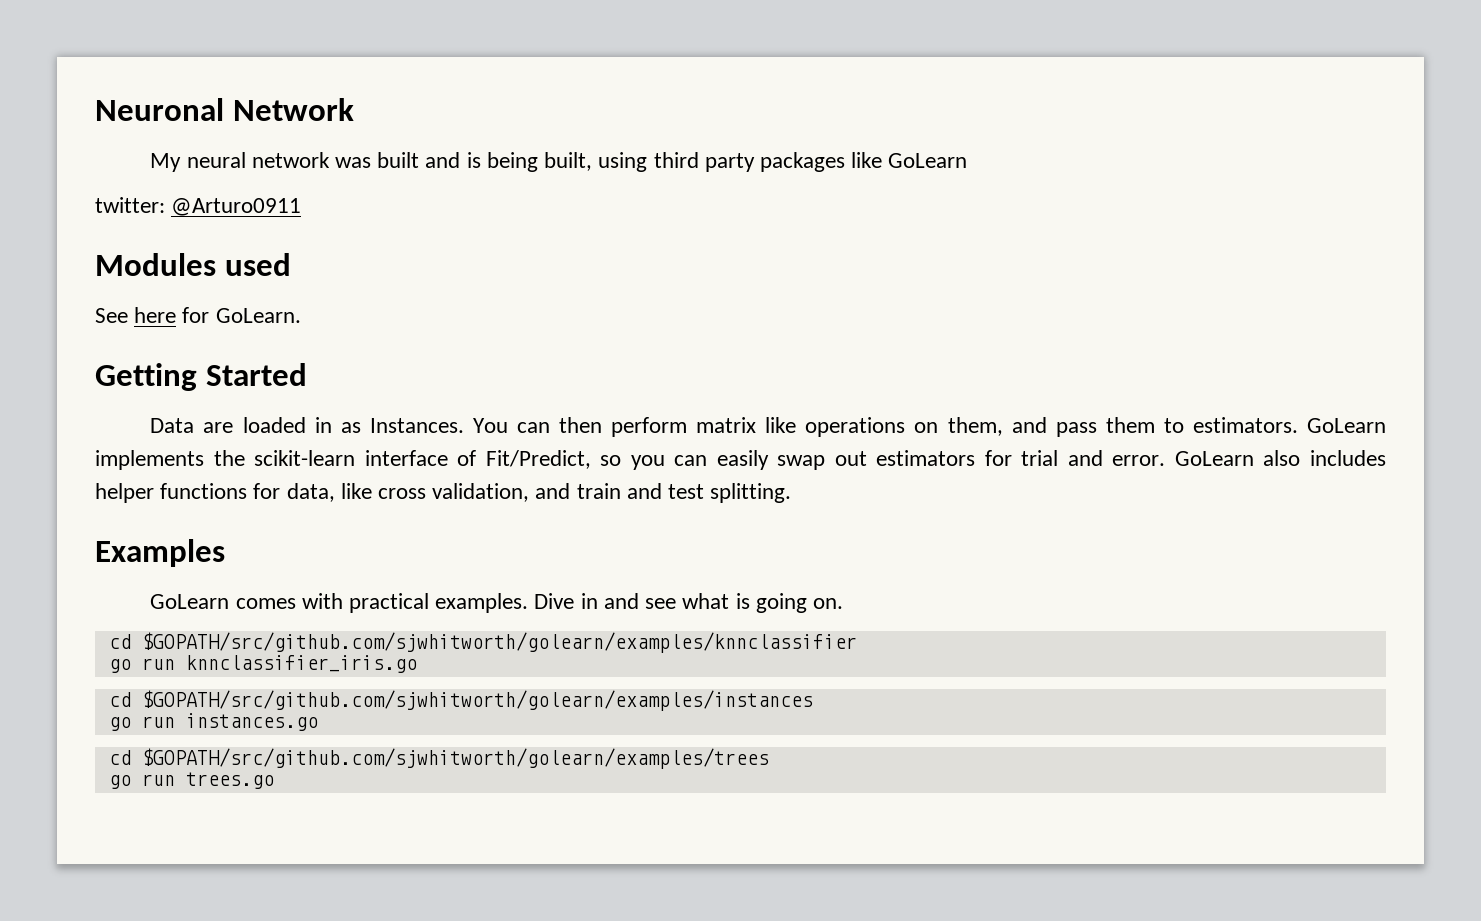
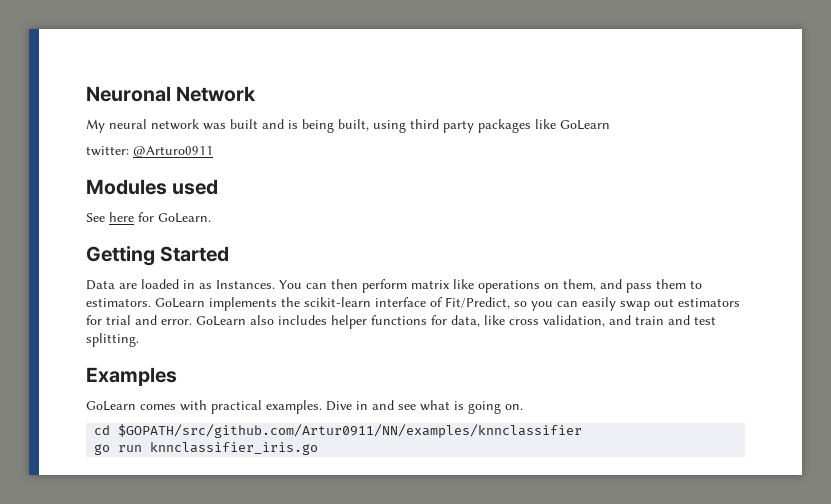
- cd $GOPATH/src/github.com/sjwhitworth/golearn/examples/knnclassifier
+ cd $GOPATH/src/github.com/Artur0911/NN/examples/knnclassifier
- cd $GOPATH/src/github.com/sjwhitworth/golearn/examples/instances
- go run instances.go
- cd $GOPATH/src/github.com/sjwhitworth/golearn/examples/trees
- go run trees.go

